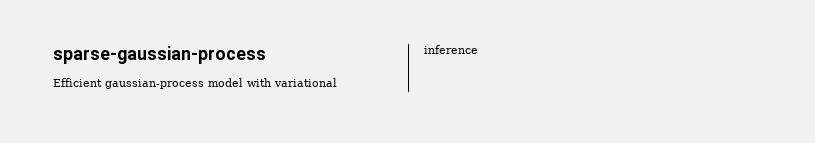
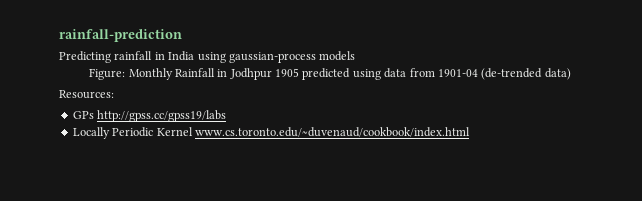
- sparse-gaussian-process
- Efficient gaussian-process model with variational inference
+ rainfall-prediction
+ Predicting rainfall in India using gaussian-process models
+ Figure: Monthly Rainfall in Jodhpur 1905 predicted using data from 1901-04 (de-trended data)
+ Resources:
+ GPs http://gpss.cc/gpss19/labs
+ Locally Periodic Kernel www.cs.toronto.edu/~duvenaud/cookbook/index.html

